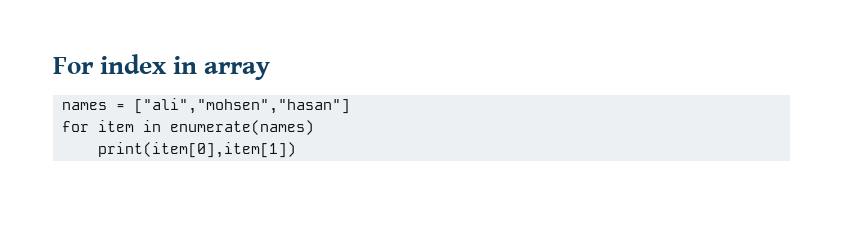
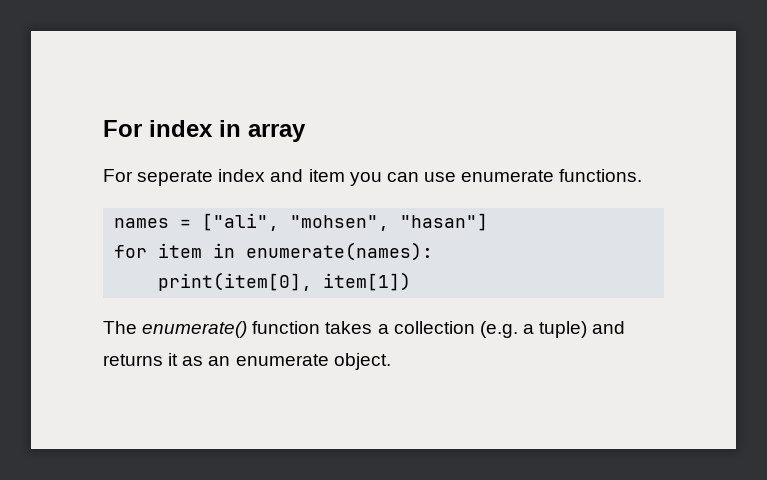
+ For seperate index and item you can use enumerate functions.
- names = ["ali","mohsen","hasan"]
+ names = ["ali", "mohsen", "hasan"]
- for item in enumerate(names)
- print(item[0],item[1])
+ for item in enumerate(names):
+ print(item[0], item[1])
+ The enumerate() function takes a collection (e.g. a tuple) and returns it as an enumerate object.

